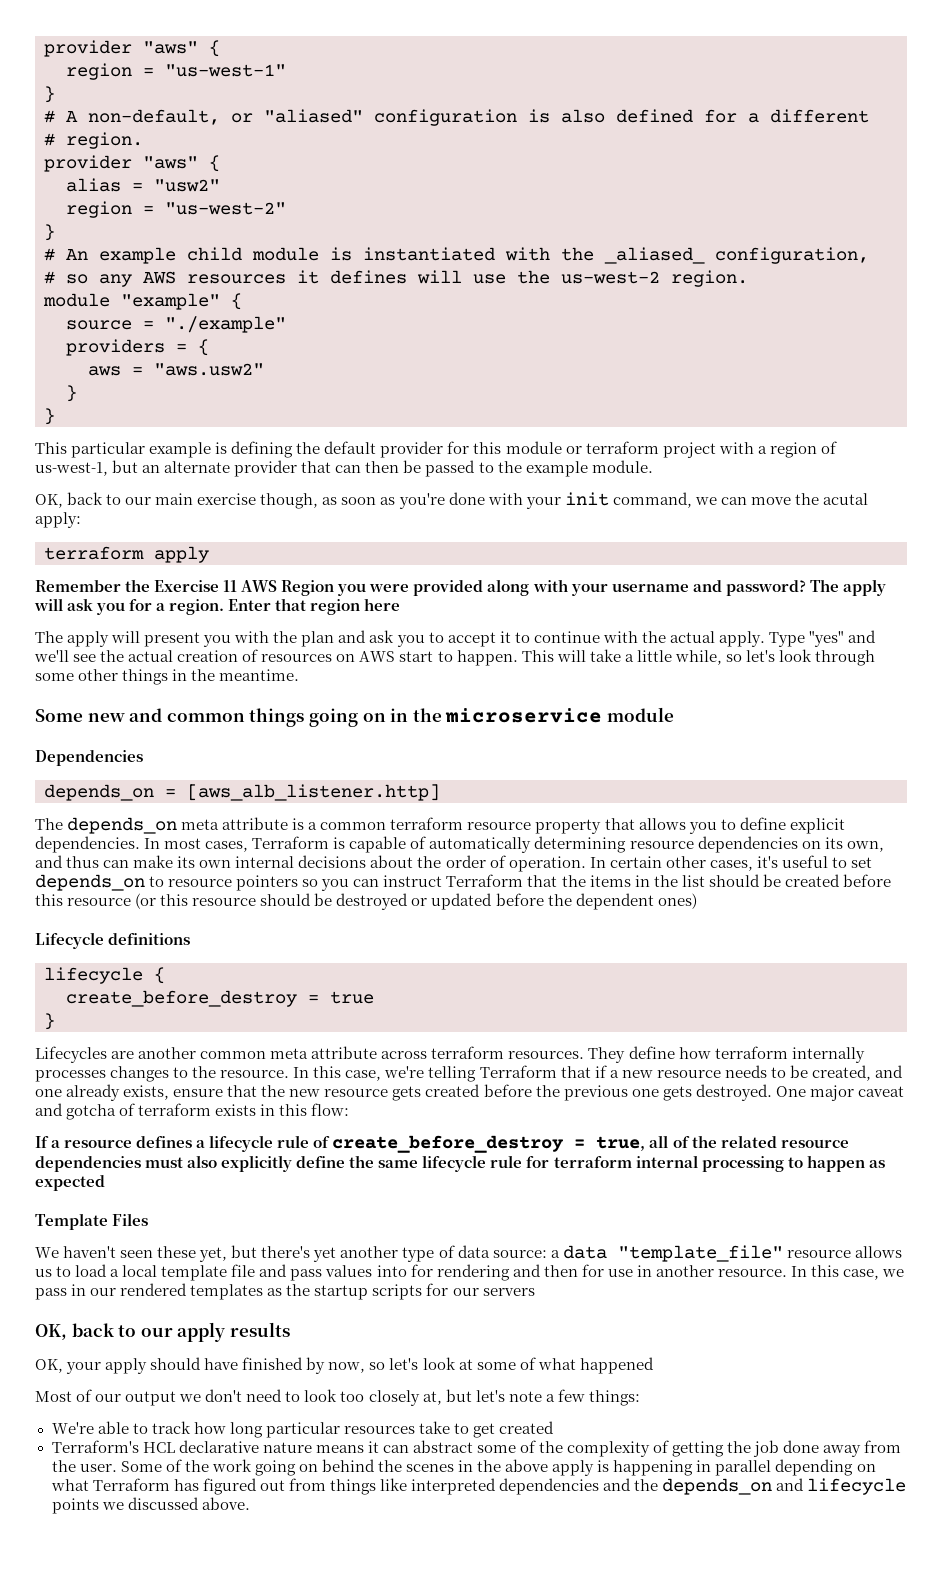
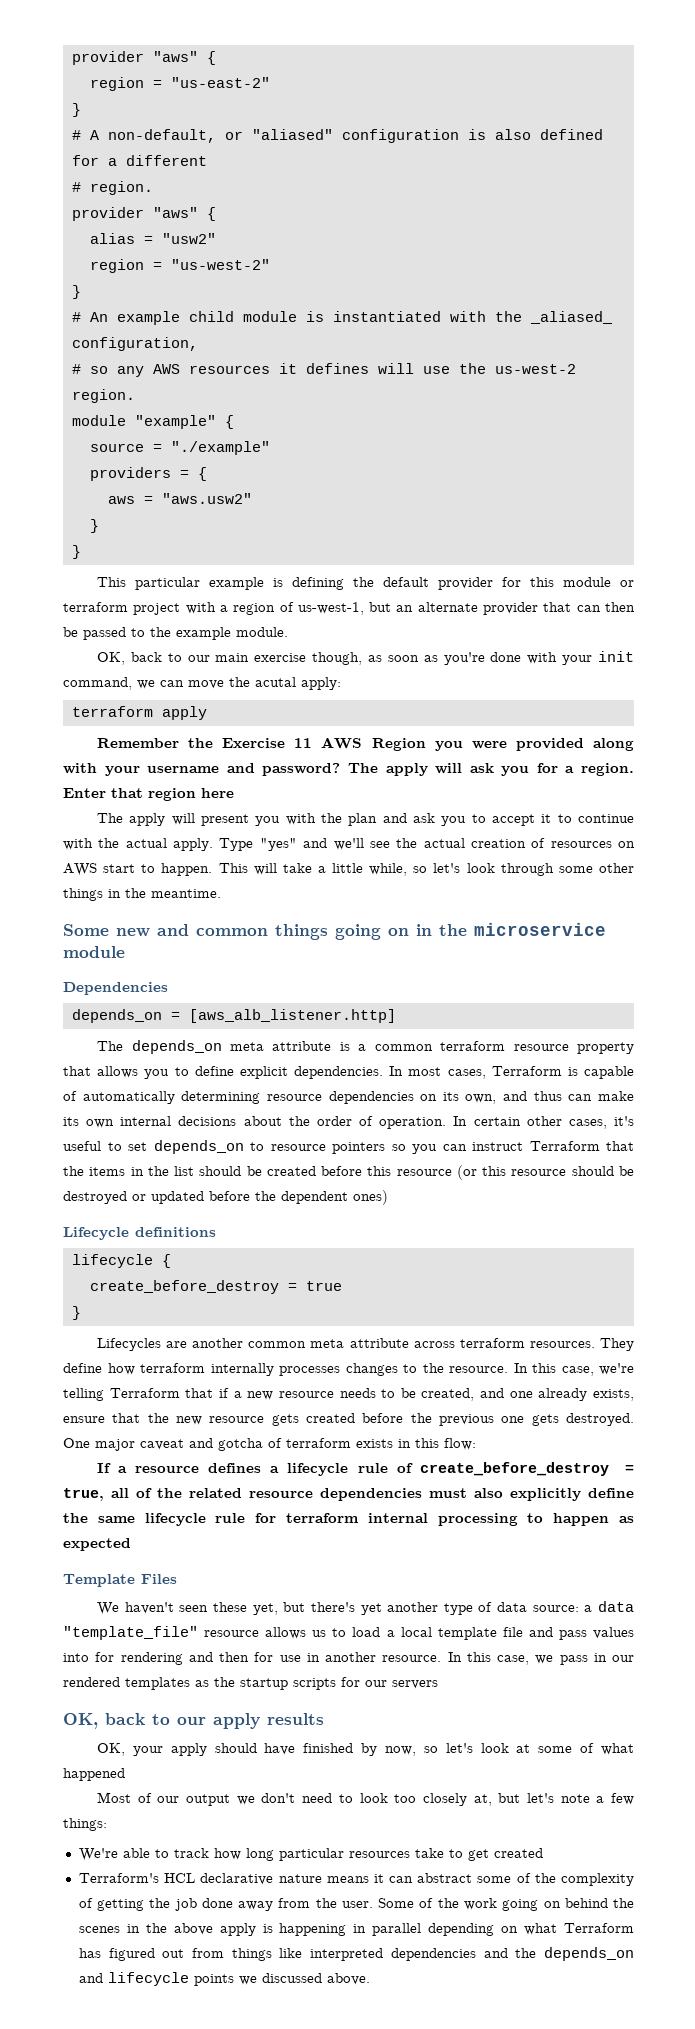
- region = "us-west-1"
+ region = "us-east-2"

